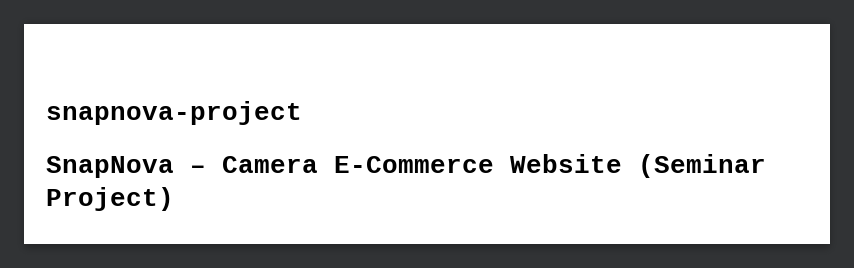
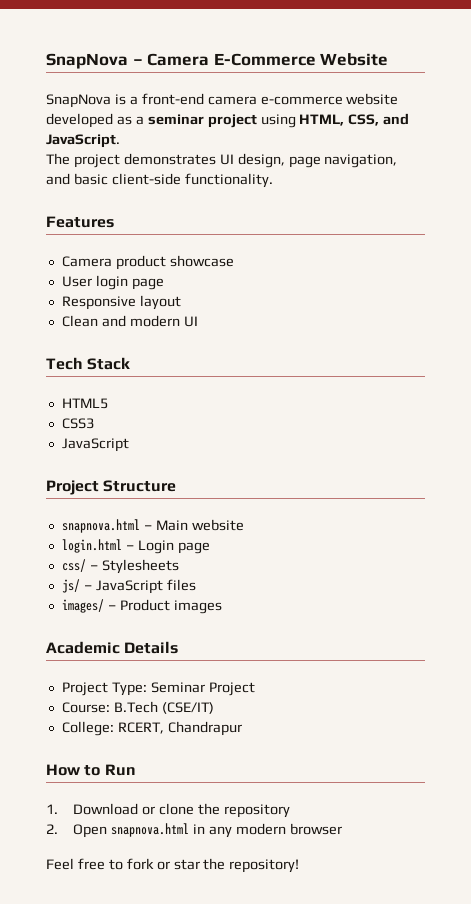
- snapnova-project
- SnapNova – Camera E-Commerce Website (Seminar Project)
+ SnapNova – Camera E-Commerce Website
+ SnapNova is a front-end camera e-commerce website developed as a seminar project using HTML, CSS, and JavaScript.
+ The project demonstrates UI design, page navigation, and basic client-side functionality.
+ Features
+ Camera product showcase
+ User login page
+ Responsive layout
+ Clean and modern UI
+ Tech Stack
+ HTML5
+ CSS3
+ JavaScript
+ Project Structure
+ snapnova.html – Main website
+ login.html – Login page
+ css/ – Stylesheets
+ js/ – JavaScript files
+ images/ – Product images
+ Academic Details
+ Project Type: Seminar Project
+ Course: B.Tech (CSE/IT)
+ College: RCERT, Chandrapur
+ How to Run
+ 1. Download or clone the repository
+ 2. Open snapnova.html in any modern browser
+ Feel free to fork or star the repository!

